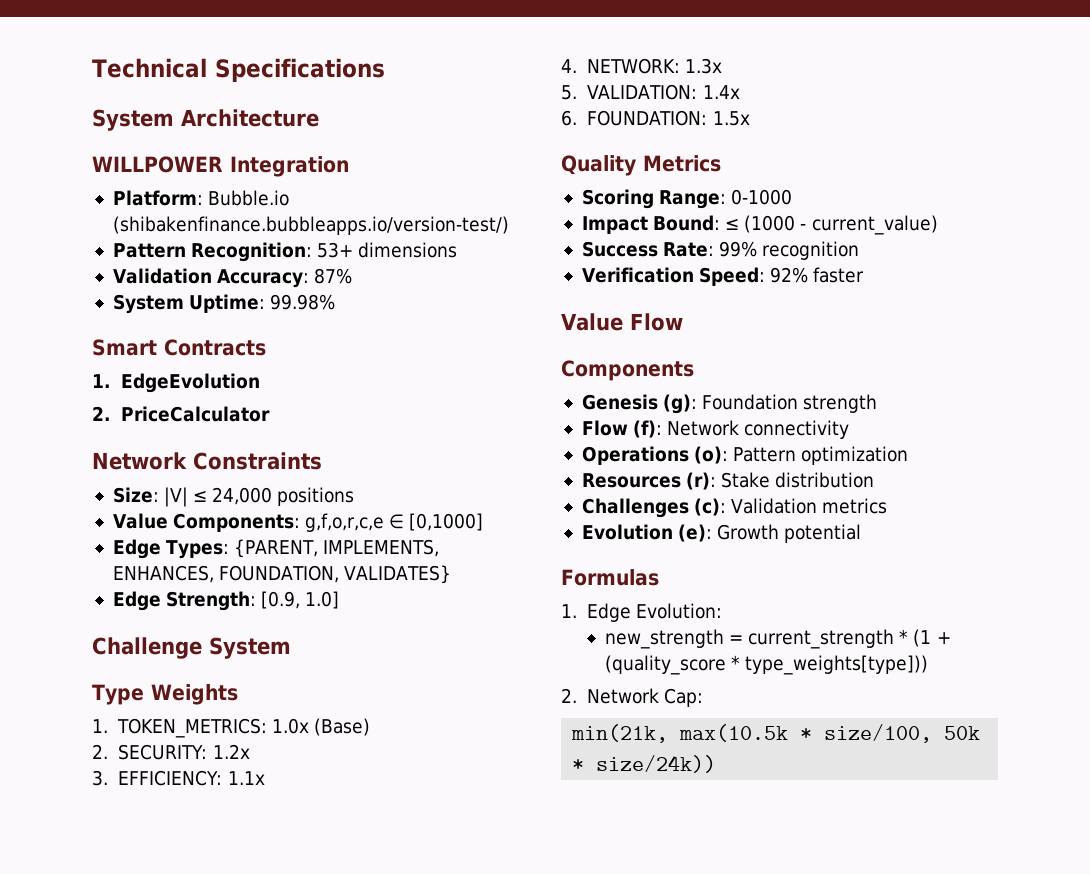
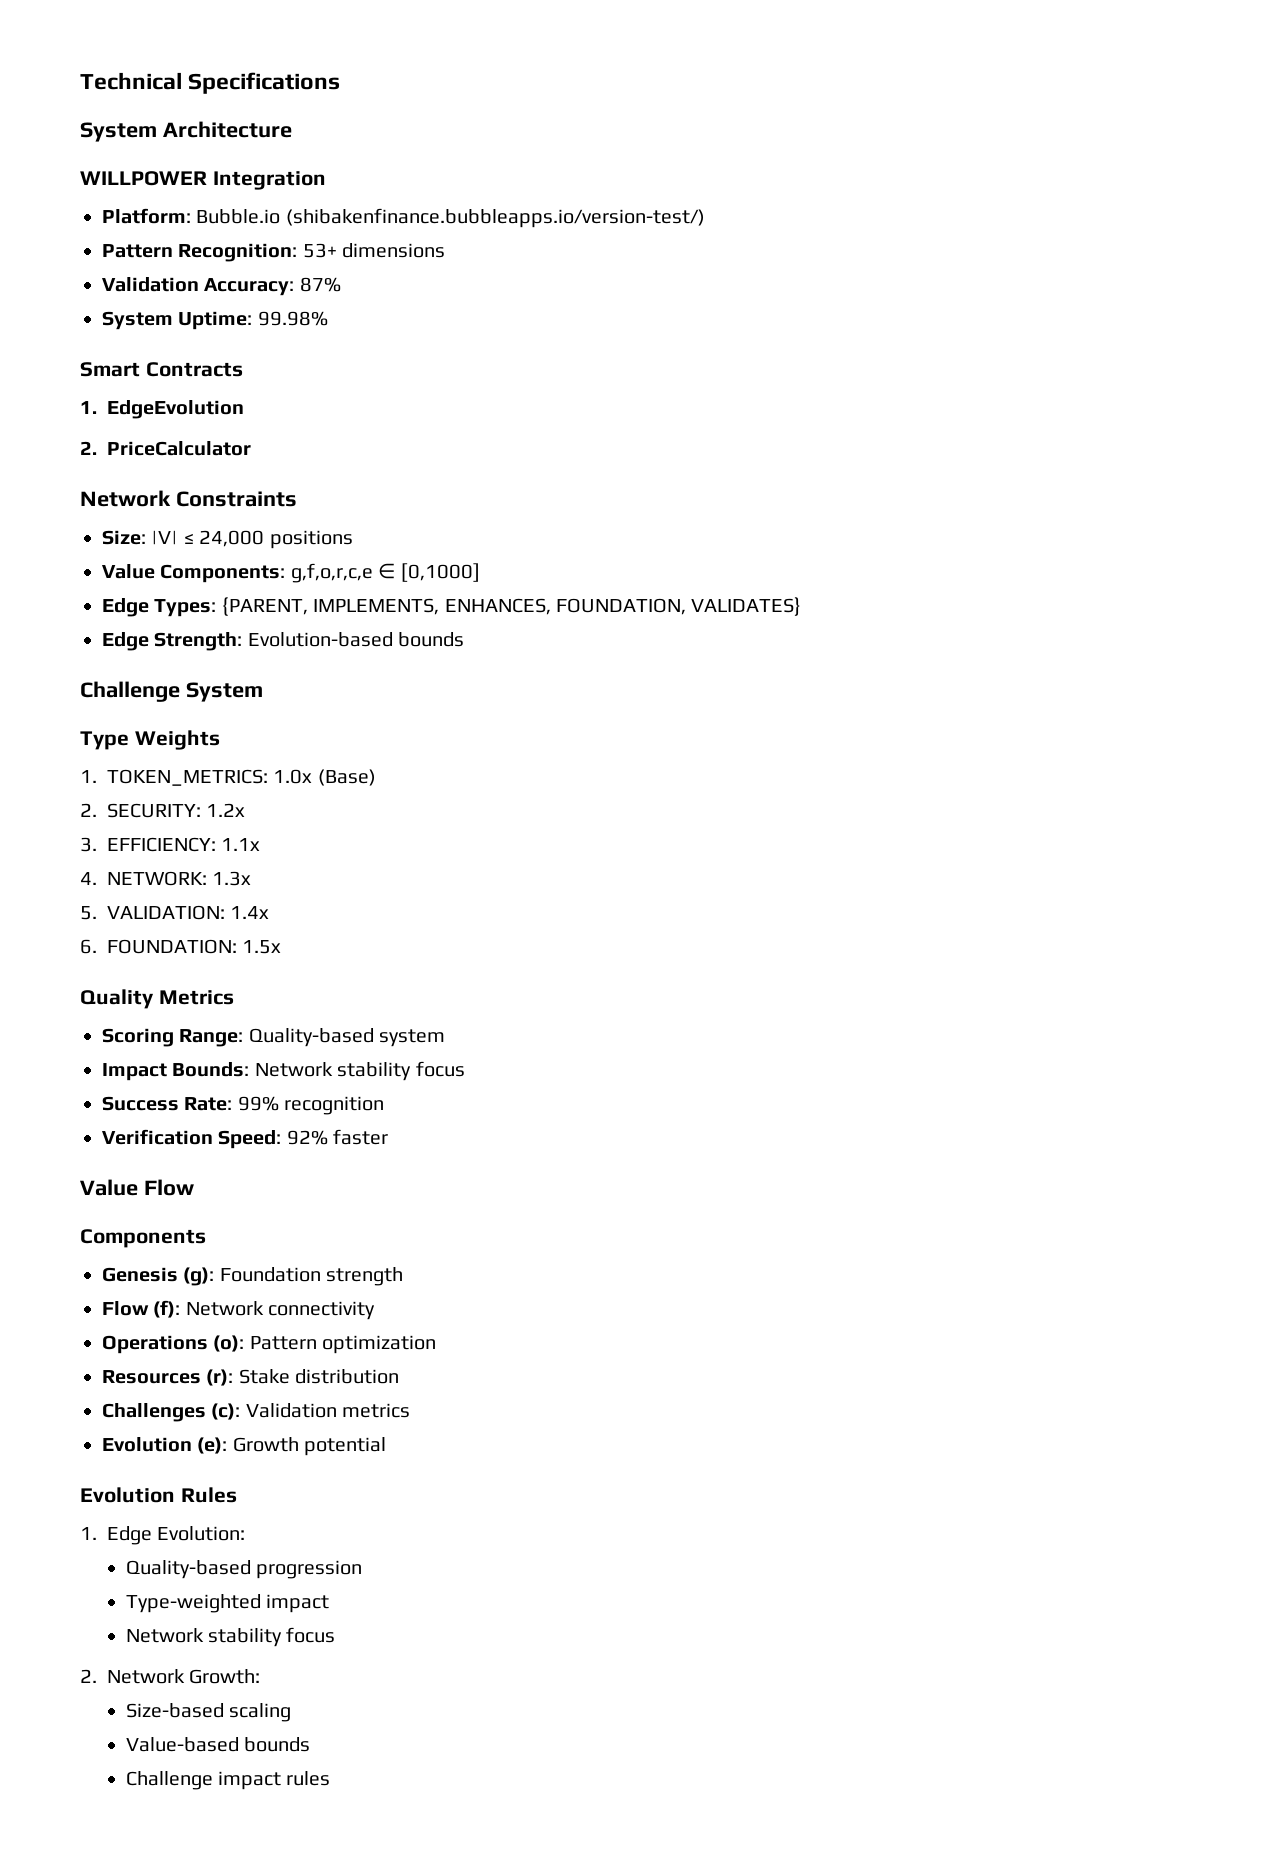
- Edge Strength: [0.9, 1.0]
+ Edge Strength: Evolution-based bounds
- Scoring Range: 0-1000
+ Scoring Range: Quality-based system
- Impact Bound: ≤ (1000 - current_value)
+ Impact Bounds: Network stability focus
- Formulas
+ Evolution Rules
- new_strength = current_strength * (1 + (quality_score * type_weights[type]))
- 2. Network Cap:
- min(21k, max(10.5k * size/100, 50k * size/24k))
+ Quality-based progression
+ Type-weighted impact
+ Network stability focus
+ 2. Network Growth:
+ Size-based scaling
+ Value-based bounds
+ Challenge impact rules

